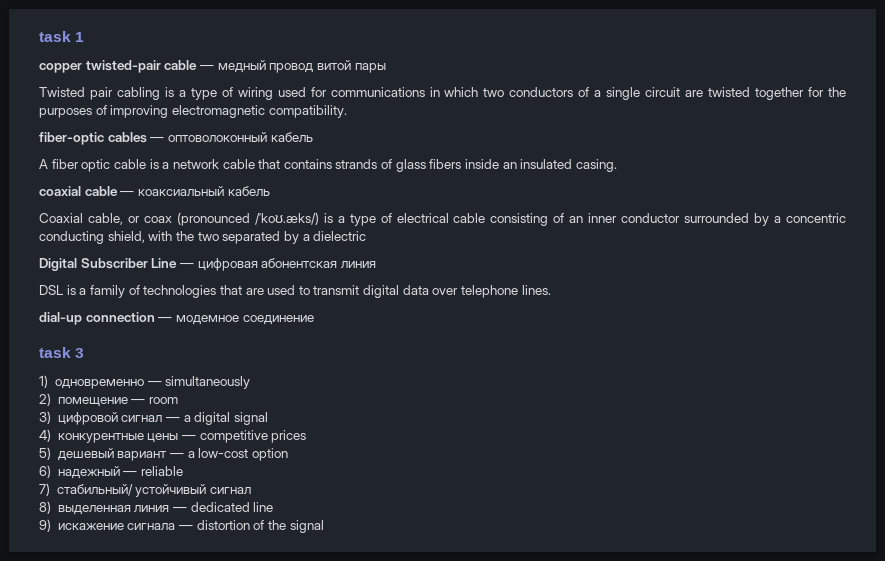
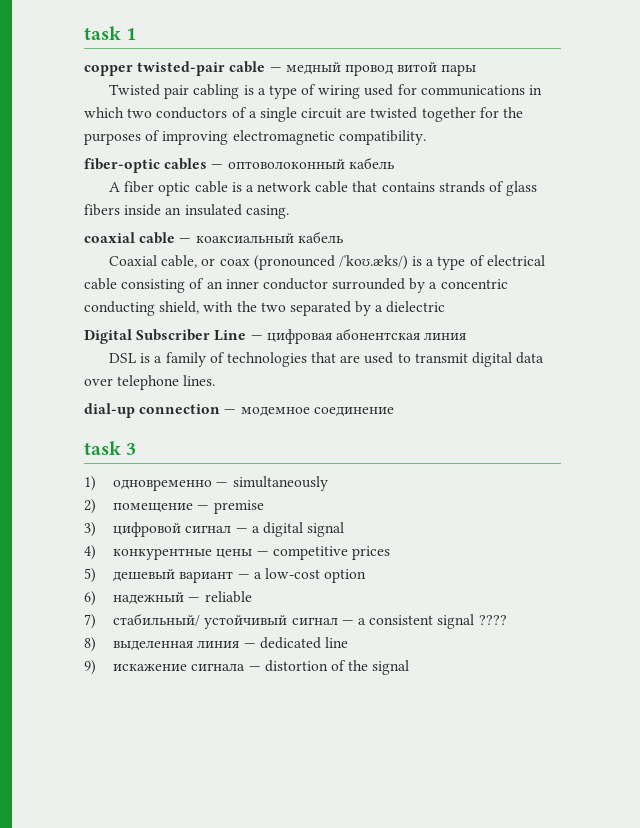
- 2) помещение — room
+ 2) помещение — premise
- 7) стабильный/ устойчивый сигнал
+ 7) стабильный/ устойчивый сигнал — a consistent signal ????

